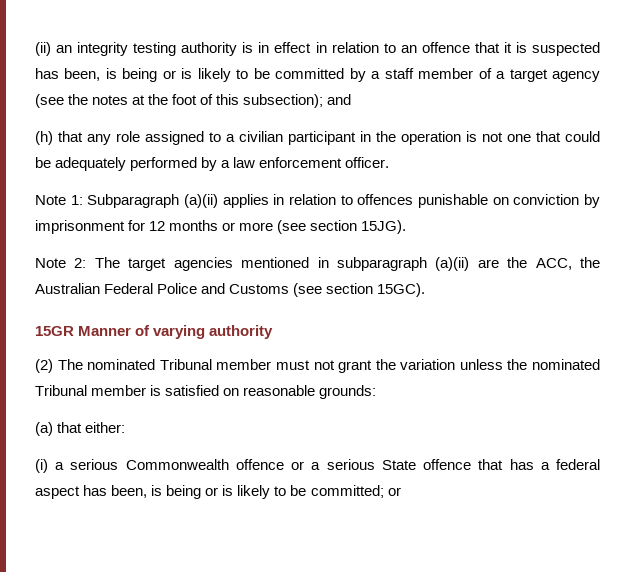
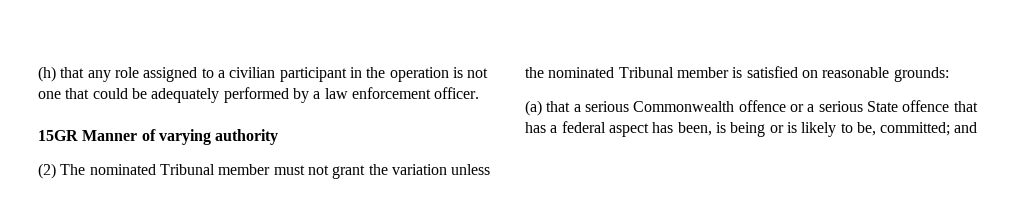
- (ii) an integrity testing authority is in effect in relation to an offence that it is suspected has been, is being or is likely to be committed by a staff member of a target agency (see the notes at the foot of this subsection); and
- Note 1: Subparagraph (a)(ii) applies in relation to offences punishable on conviction by imprisonment for 12 months or more (see section 15JG).
- Note 2: The target agencies mentioned in subparagraph (a)(ii) are the ACC, the Australian Federal Police and Customs (see section 15GC).
- (a) that either:
- (i) a serious Commonwealth offence or a serious State offence that has a federal aspect has been, is being or is likely to be committed; or
+ (a) that a serious Commonwealth offence or a serious State offence that has a federal aspect has been, is being or is likely to be, committed; and

